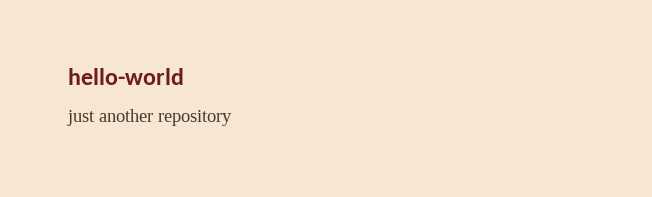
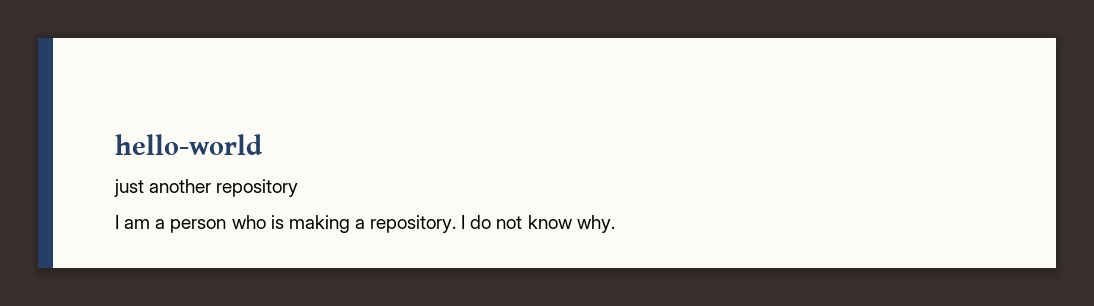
+ I am a person who is making a repository. I do not know why.

